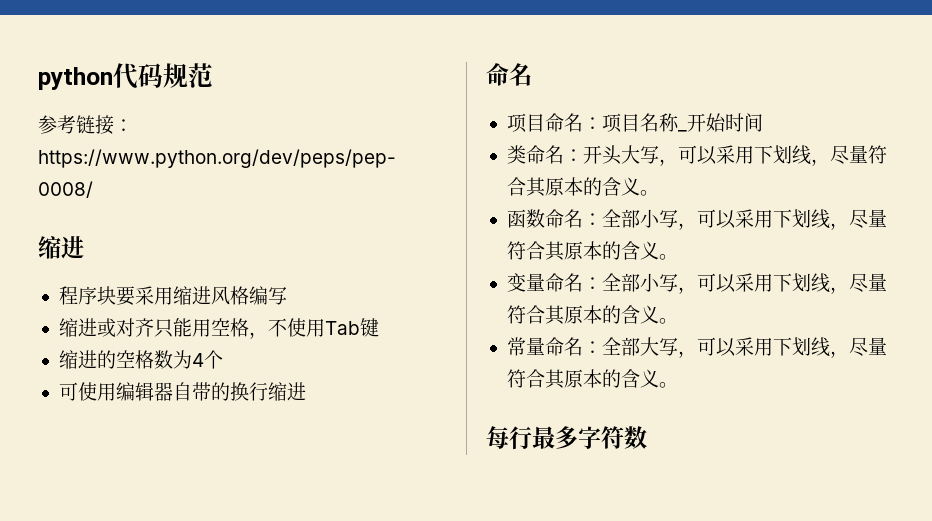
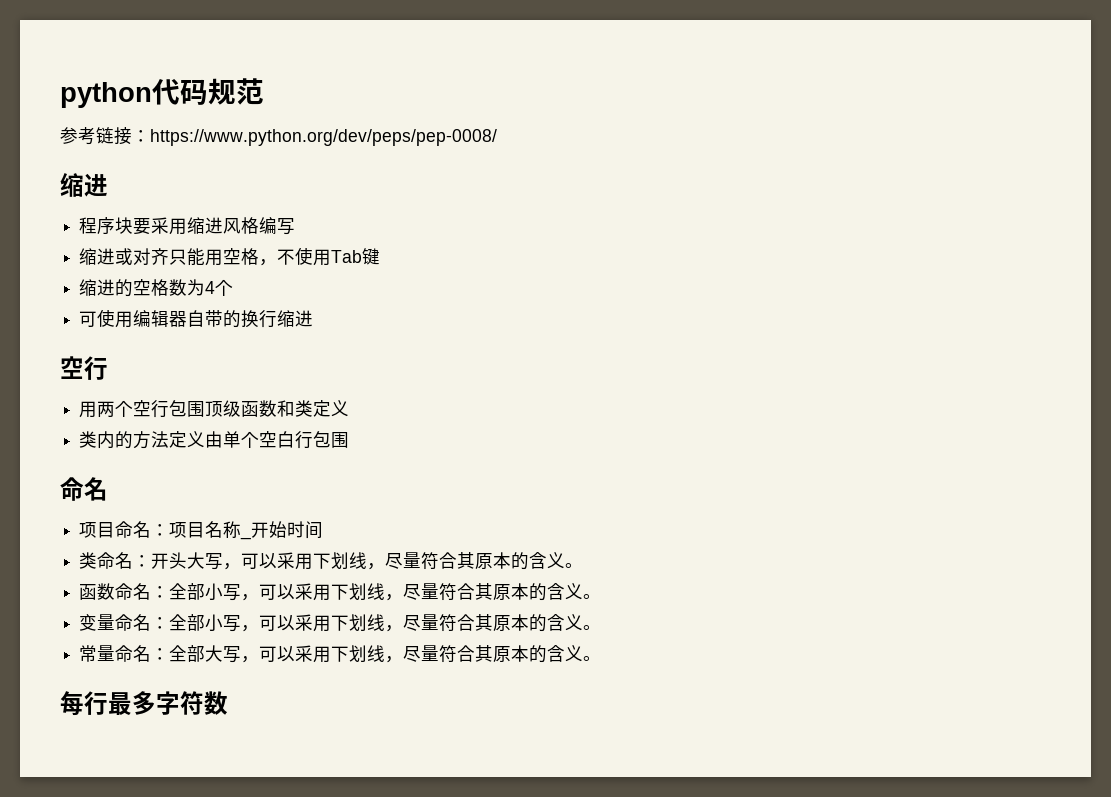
  可使用编辑器自带的换行缩进
+ 空行
+ 用两个空行包围顶级函数和类定义
+ 类内的方法定义由单个空白行包围

